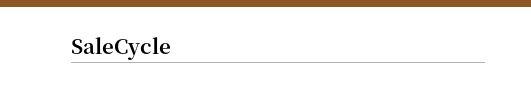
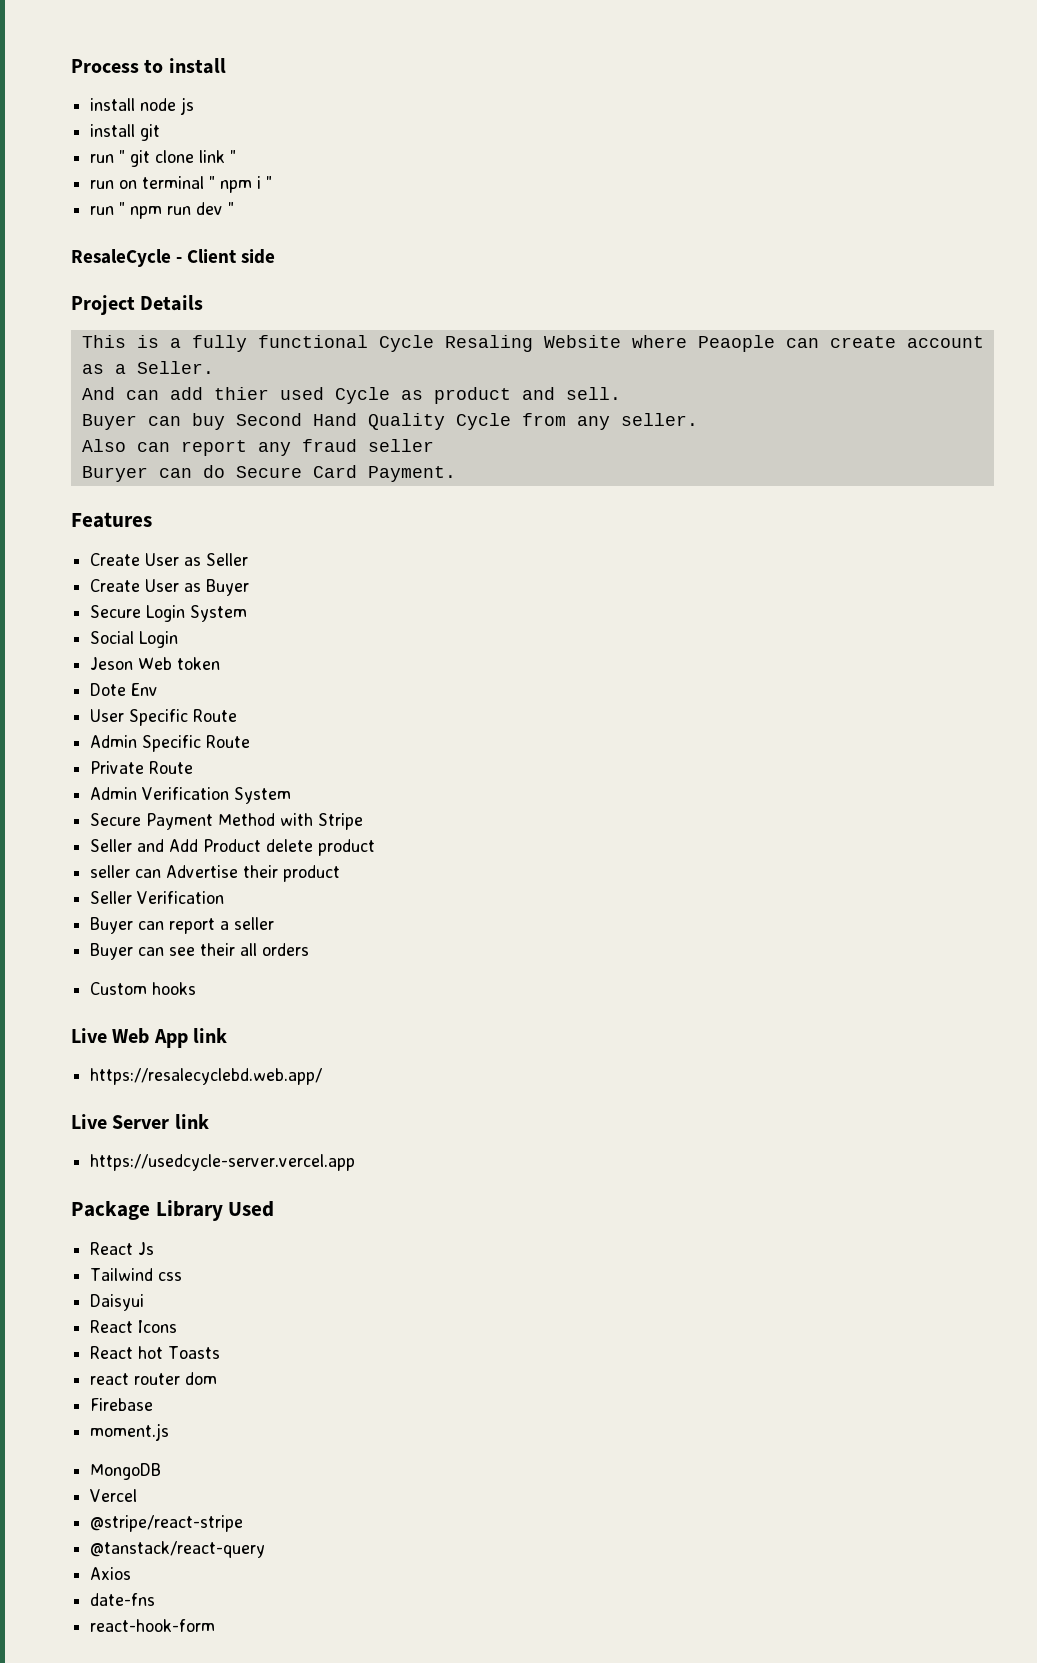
- SaleCycle
+ Process to install
+ install node js
+ install git
+ run " git clone link "
+ run on terminal " npm i "
+ run " npm run dev "
+ ResaleCycle - Client side
+ Project Details
+ This is a fully functional Cycle Resaling Website where Peaople can create account as a Seller.
+ And can add thier used Cycle as product and sell.
+ Buyer can buy Second Hand Quality Cycle from any seller.
+ Also can report any fraud seller
+ Buryer can do Secure Card Payment.
+ Features
+ Create User as Seller
+ Create User as Buyer
+ Secure Login System
+ Social Login
+ Jeson Web token
+ Dote Env
+ User Specific Route
+ Admin Specific Route
+ Private Route
+ Admin Verification System
+ Secure Payment Method with Stripe
+ Seller and Add Product delete product
+ seller can Advertise their product
+ Seller Verification
+ Buyer can report a seller
+ Buyer can see their all orders
+ Custom hooks
+ Live Web App link
+ https://resalecyclebd.web.app/
+ Live Server link
+ https://usedcycle-server.vercel.app
+ Package Library Used
+ React Js
+ Tailwind css
+ Daisyui
+ React Icons
+ React hot Toasts
+ react router dom
+ Firebase
+ moment.js
+ MongoDB
+ Vercel
+ @stripe/react-stripe
+ @tanstack/react-query
+ Axios
+ date-fns
+ react-hook-form

